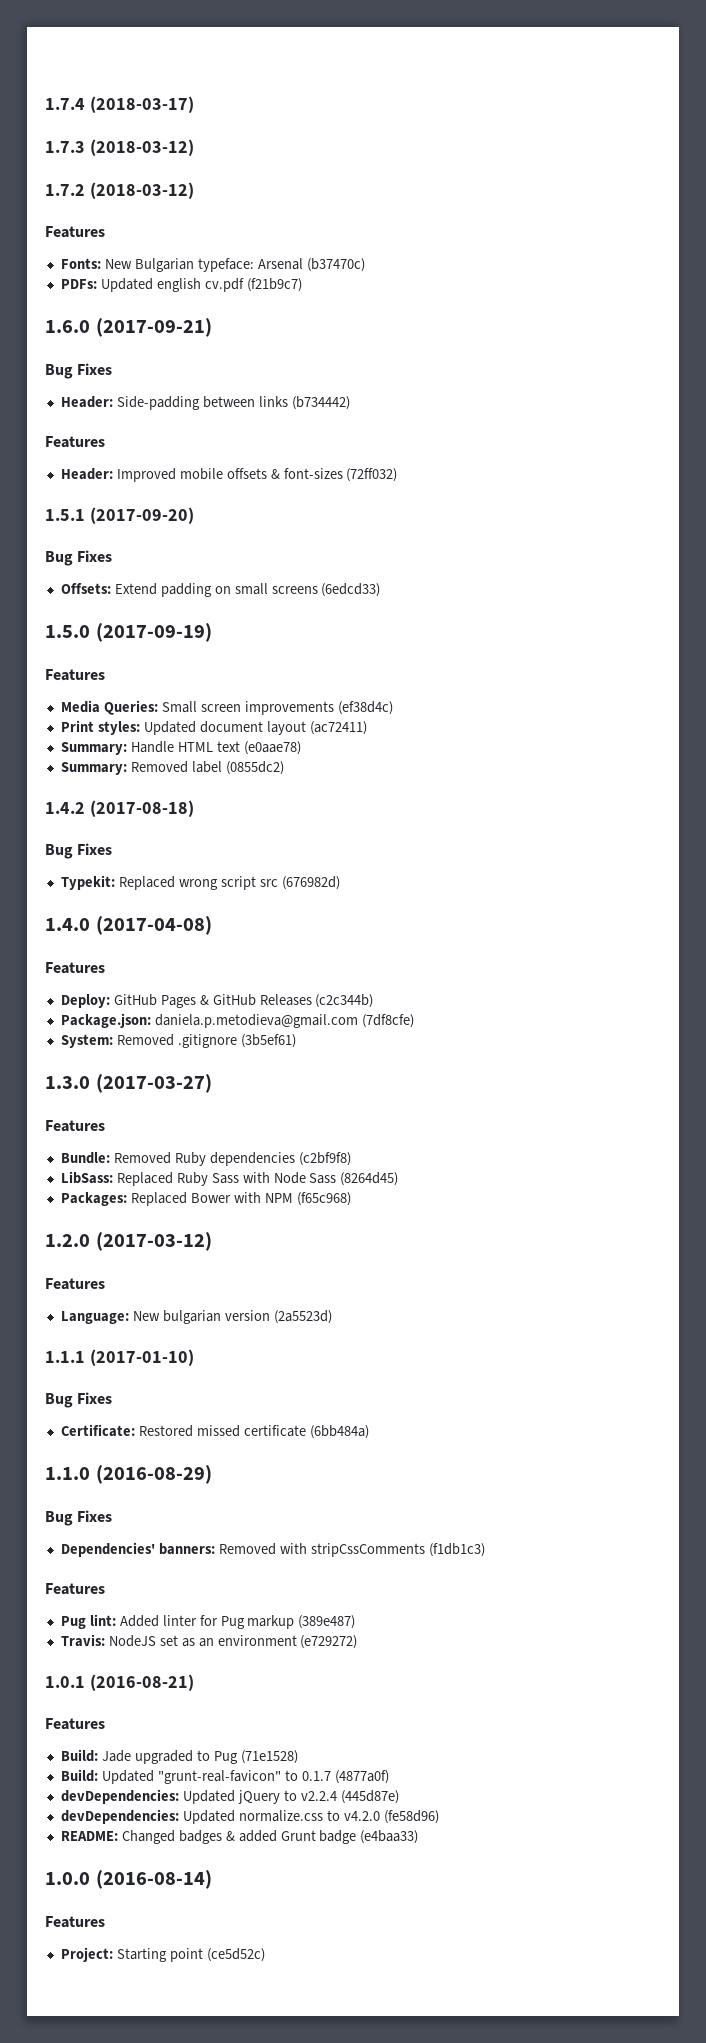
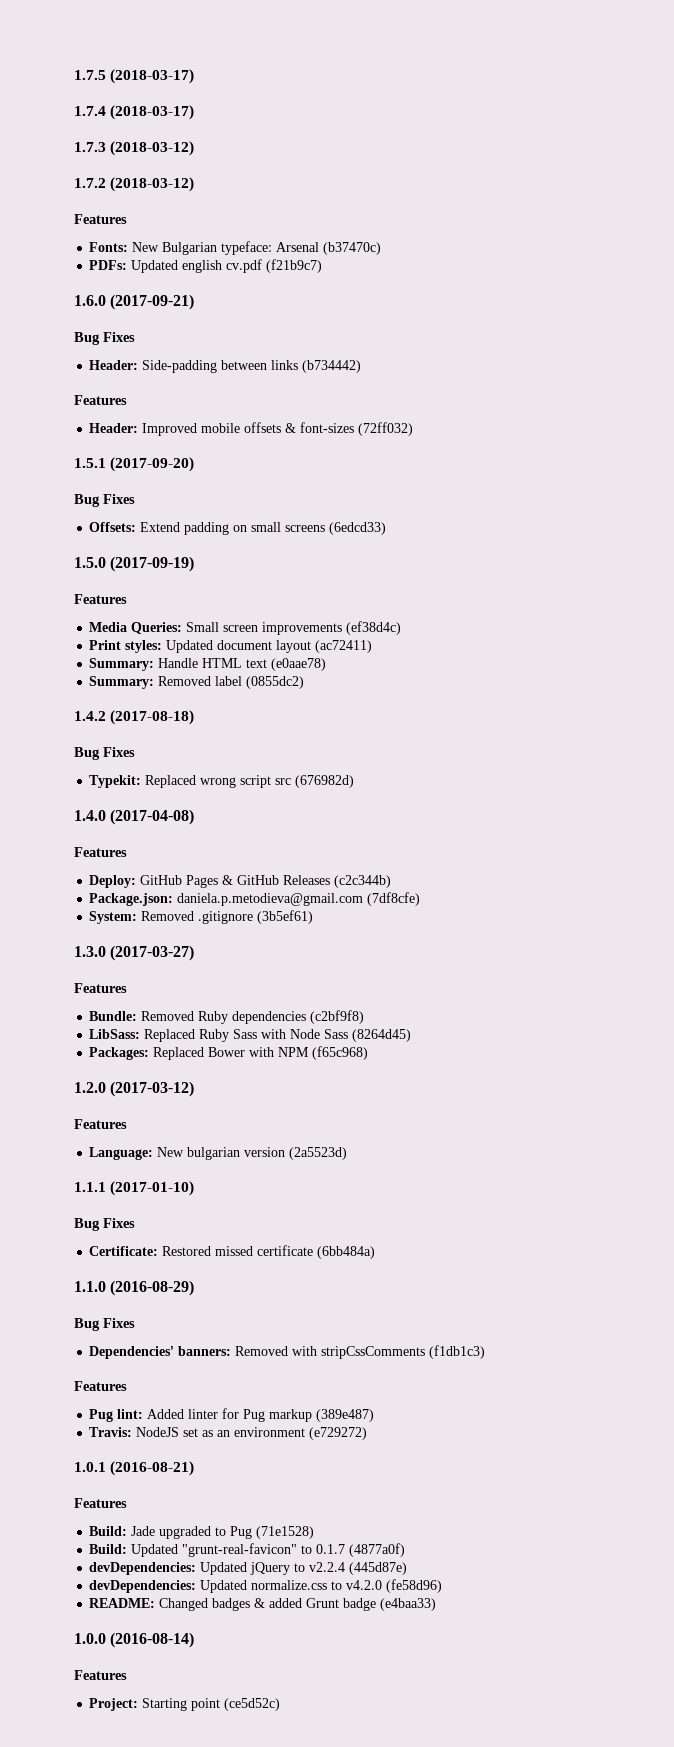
+ 1.7.5 (2018-03-17)

